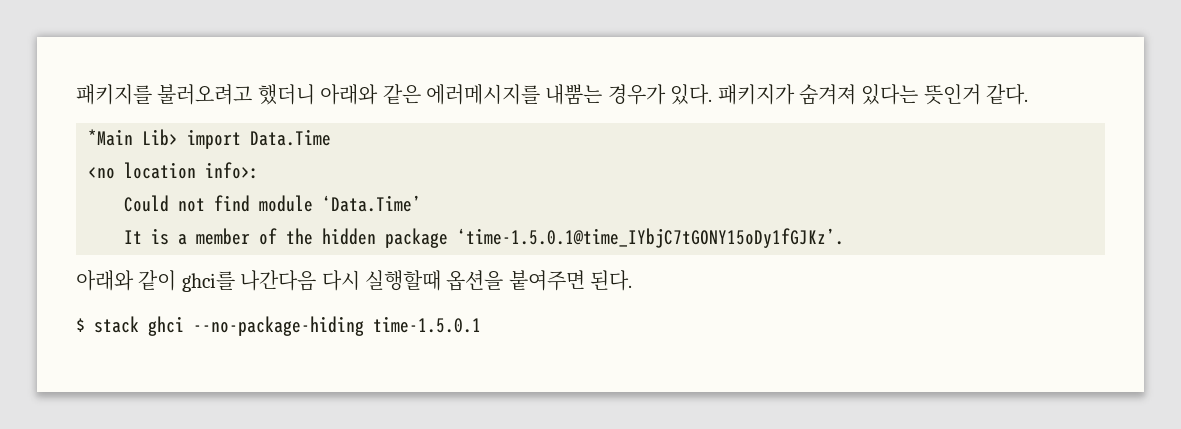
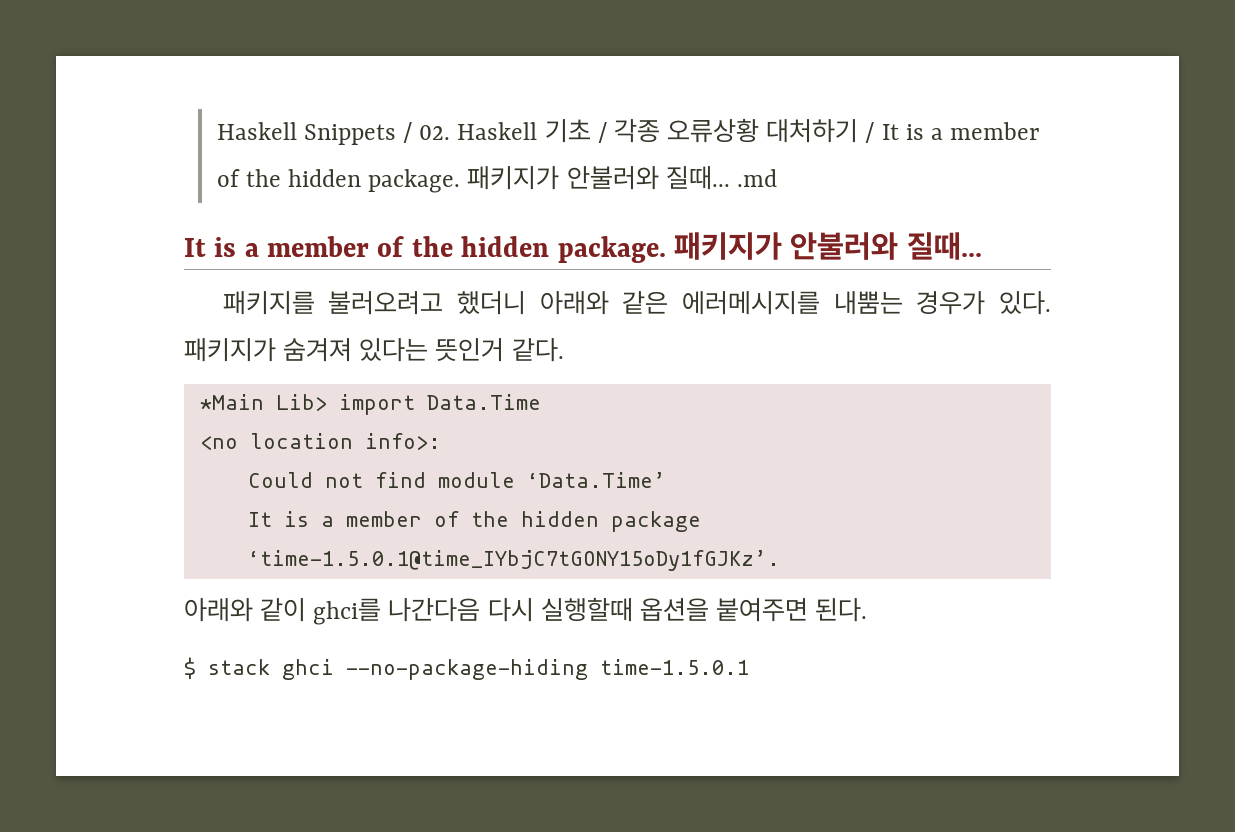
+ Haskell Snippets / 02. Haskell 기초 / 각종 오류상황 대처하기 / It is a member of the hidden package. 패키지가 안불러와 질때... .md
+ It is a member of the hidden package. 패키지가 안불러와 질때...

